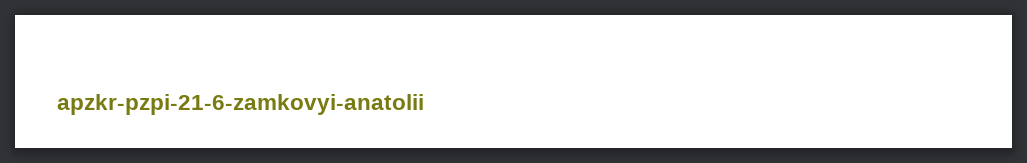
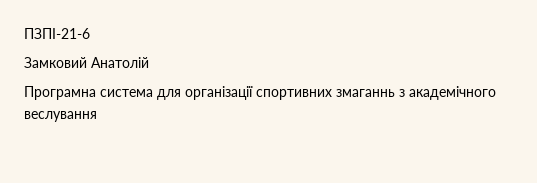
- apzkr-pzpi-21-6-zamkovyi-anatolii
+ ПЗПІ-21-6
+ Замковий Анатолій
+ Програмна система для організації спортивних змаганнь з академічного веслування

